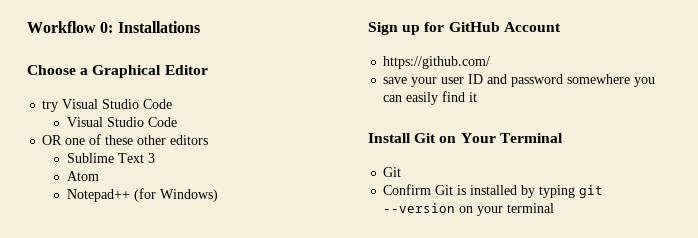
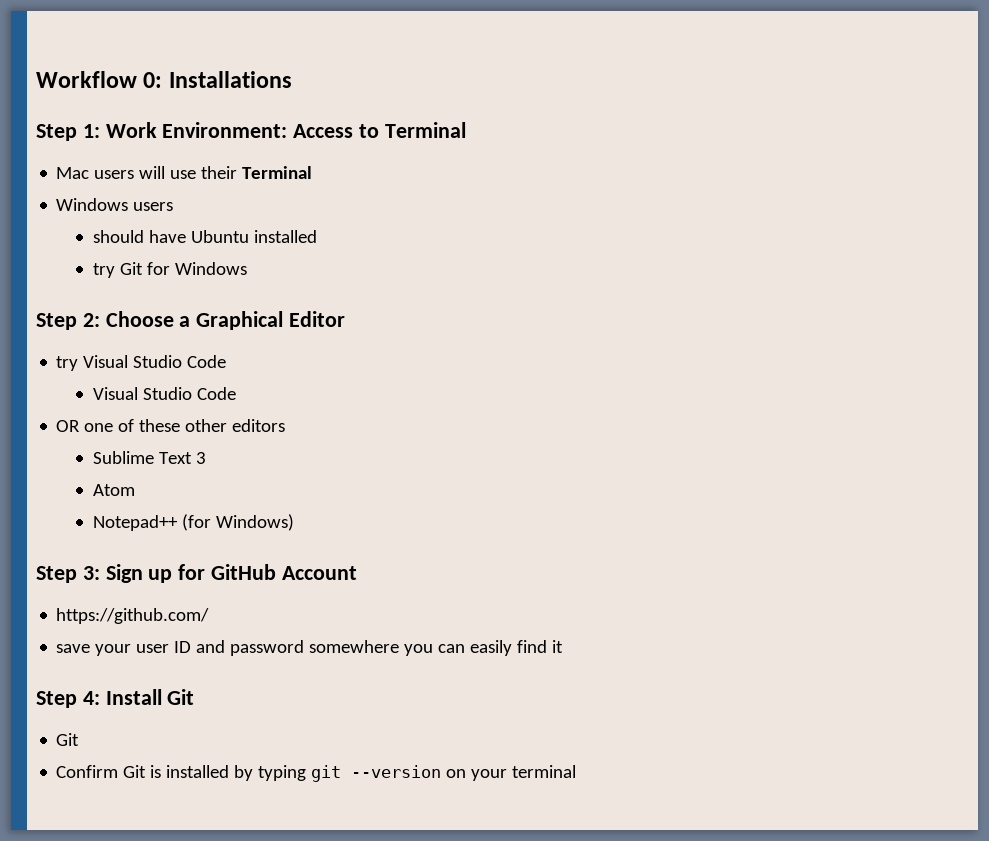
- Choose a Graphical Editor
+ Step 1: Work Environment: Access to Terminal
+ Mac users will use their Terminal
+ Windows users
+ should have Ubuntu installed
+ try Git for Windows
+ Step 2: Choose a Graphical Editor
- Sign up for GitHub Account
+ Step 3: Sign up for GitHub Account
- Install Git on Your Terminal
+ Step 4: Install Git

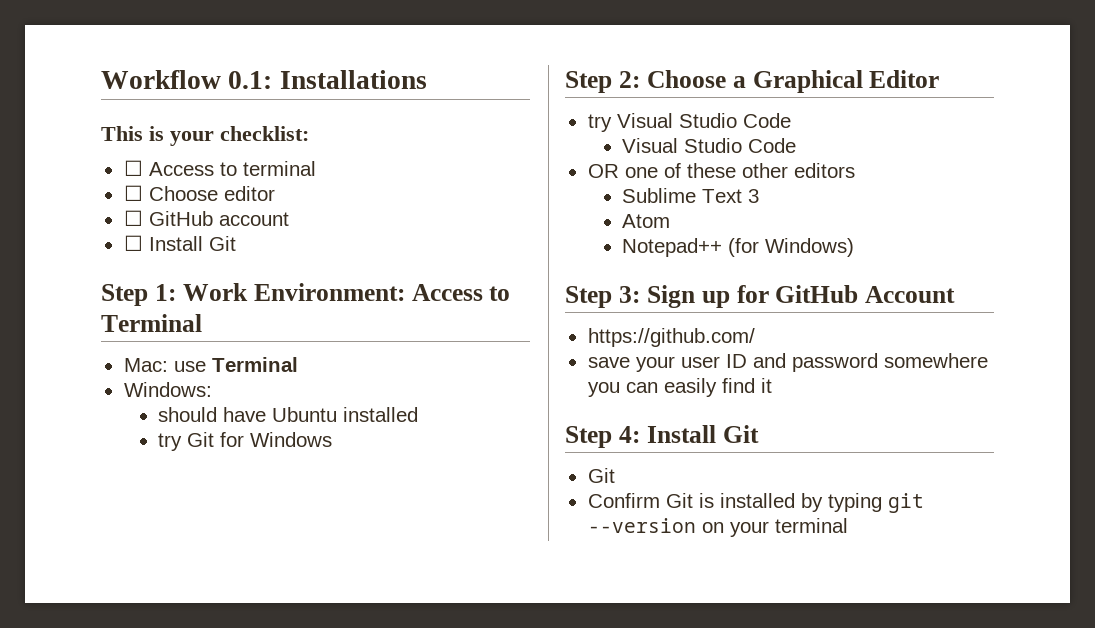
- Workflow 0: Installations
+ Workflow 0.1: Installations
+ This is your checklist:
+ ☐ Access to terminal
+ ☐ Choose editor
+ ☐ GitHub account
+ ☐ Install Git
- Mac users will use their Terminal
- Windows users
+ Mac: use Terminal
+ Windows:

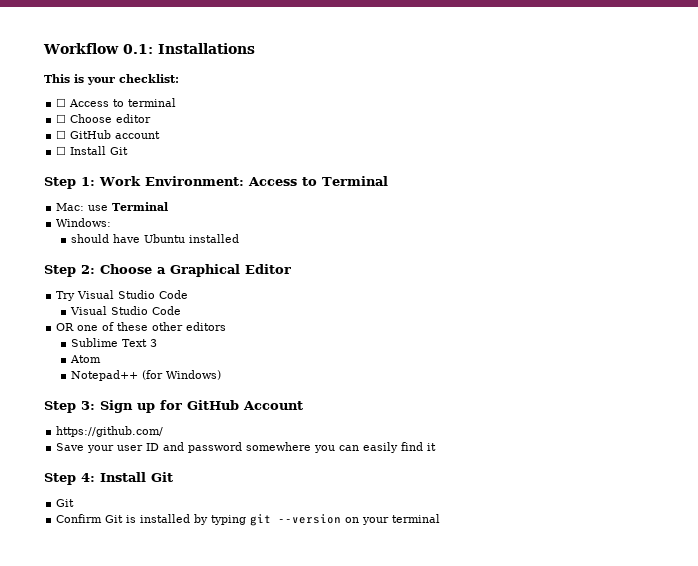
- try Git for Windows
- try Visual Studio Code
+ Try Visual Studio Code
- save your user ID and password somewhere you can easily find it
+ Save your user ID and password somewhere you can easily find it

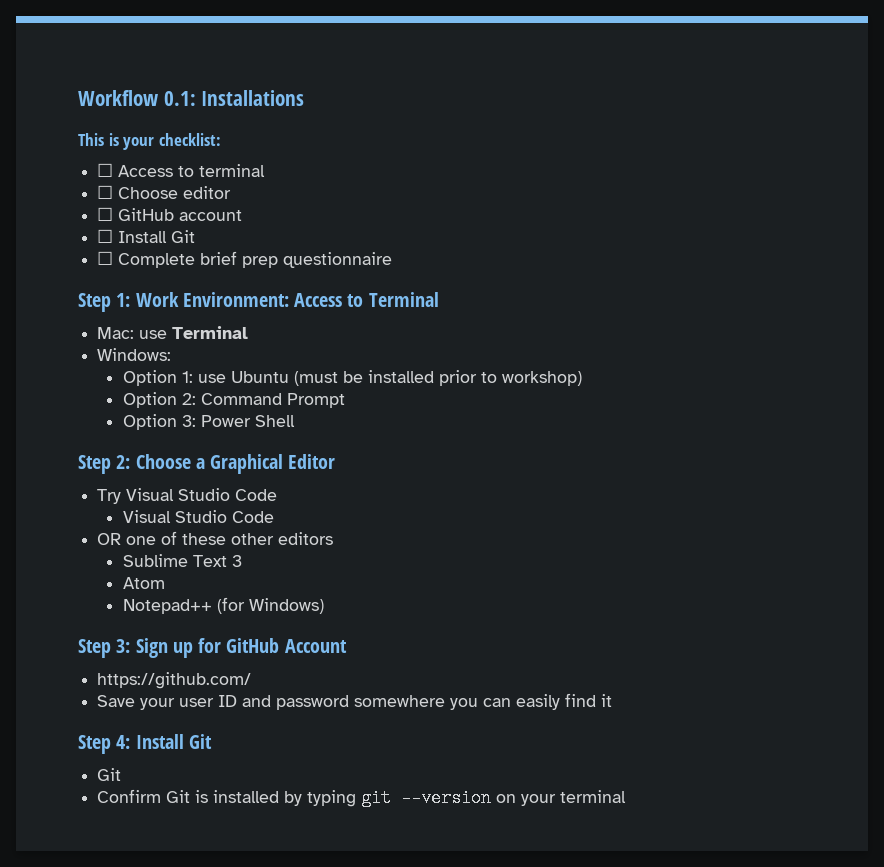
+ ☐ Complete brief prep questionnaire
- should have Ubuntu installed
+ Option 1: use Ubuntu (must be installed prior to workshop)
+ Option 2: Command Prompt
+ Option 3: Power Shell

